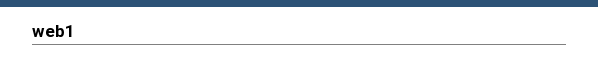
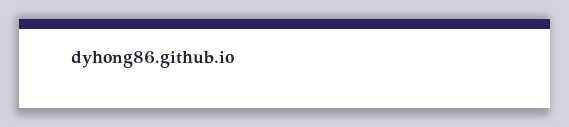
- web1
+ dyhong86.github.io

